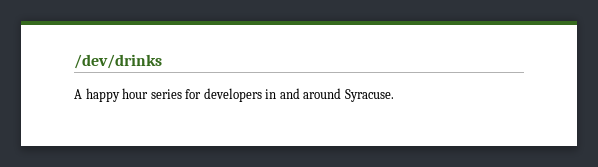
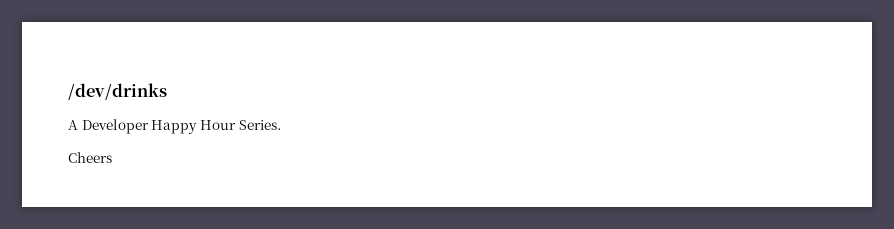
- A happy hour series for developers in and around Syracuse.
+ A Developer Happy Hour Series.
+ Cheers

